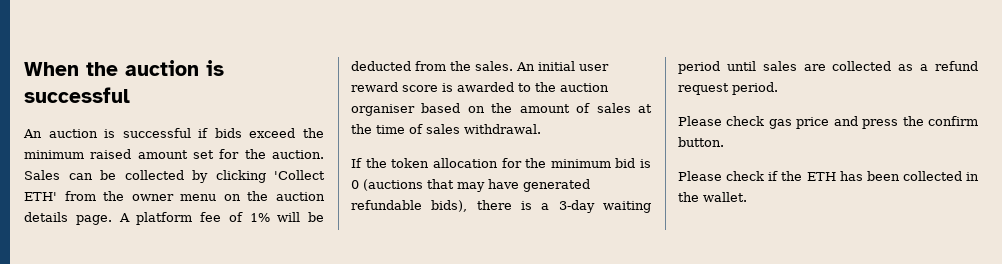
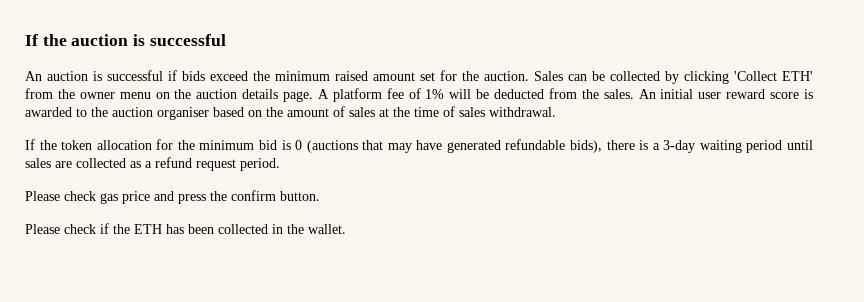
- When the auction is successful
+ If the auction is successful

